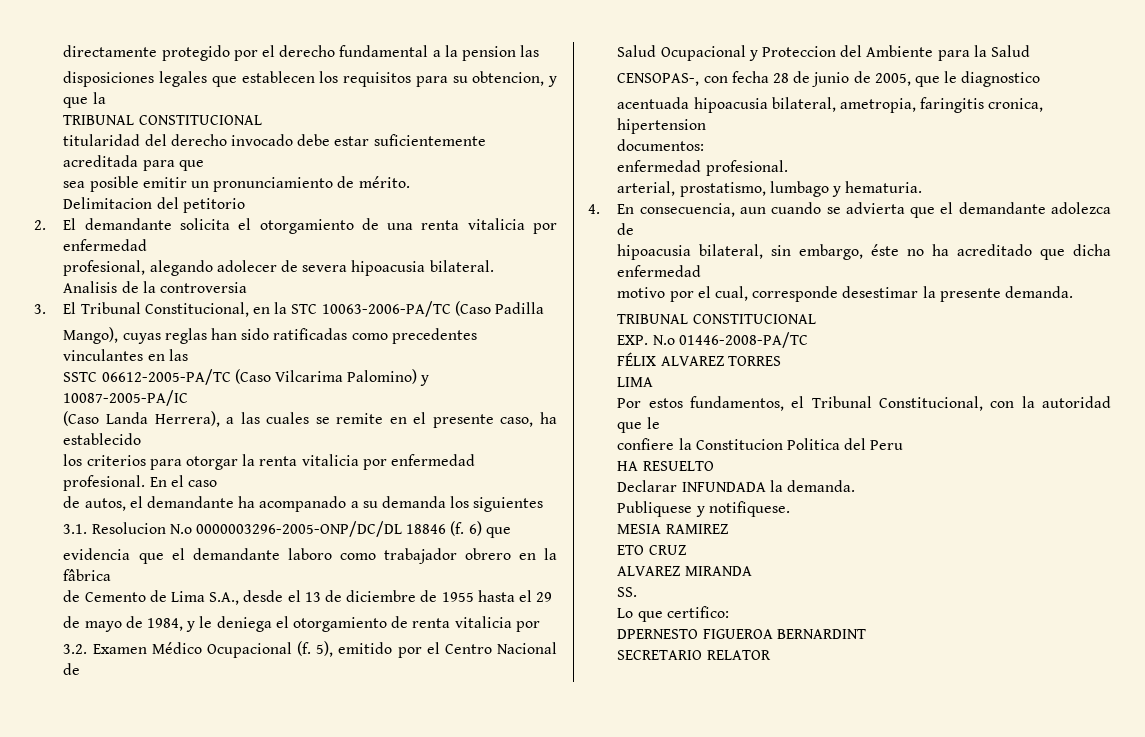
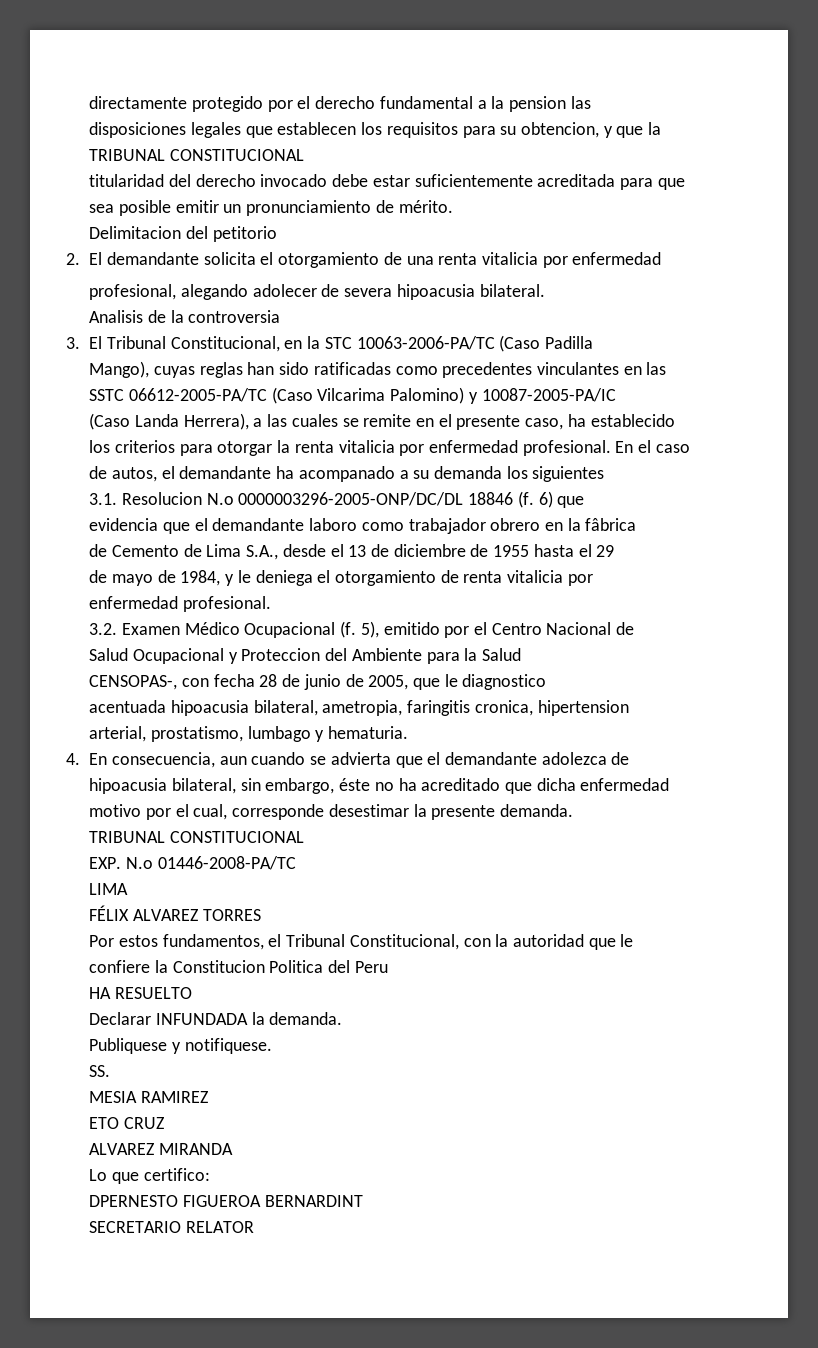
  de mayo de 1984, y le deniega el otorgamiento de renta vitalicia por
+ enfermedad profesional.
- documentos:
- enfermedad profesional.
+ LIMA
- LIMA
+ SS.
- SS.

